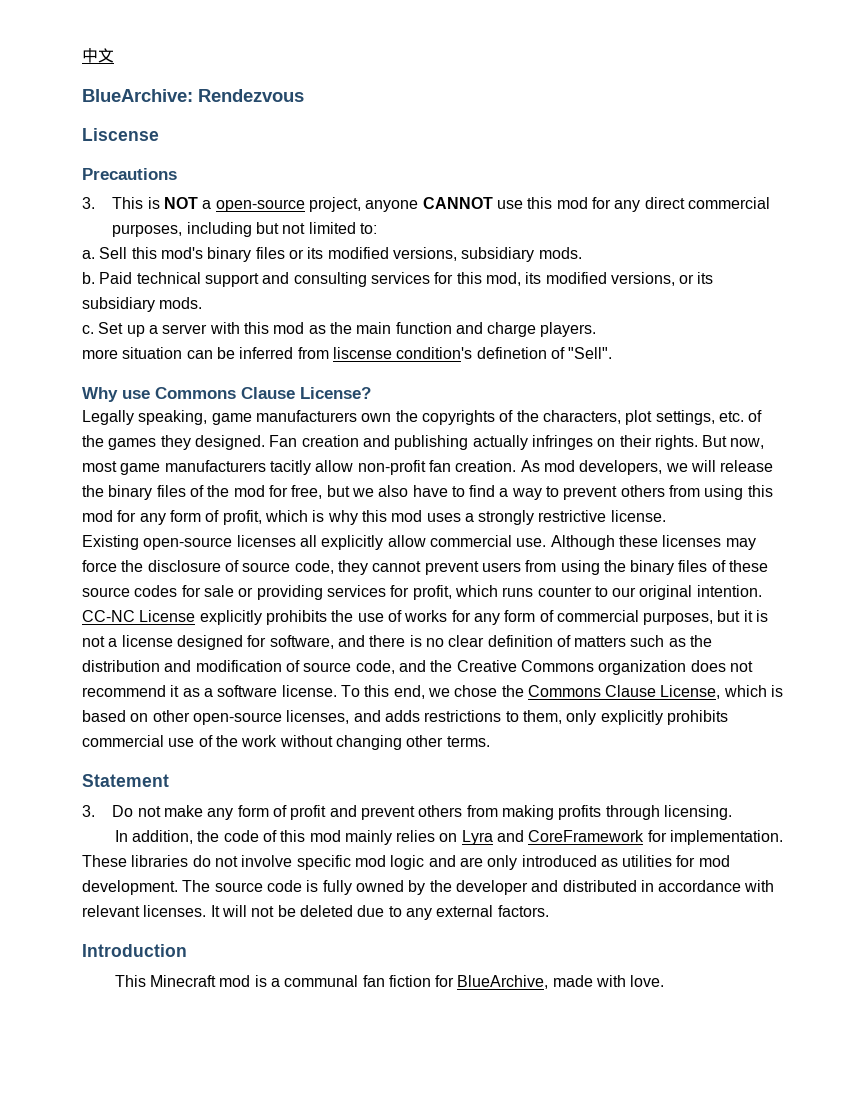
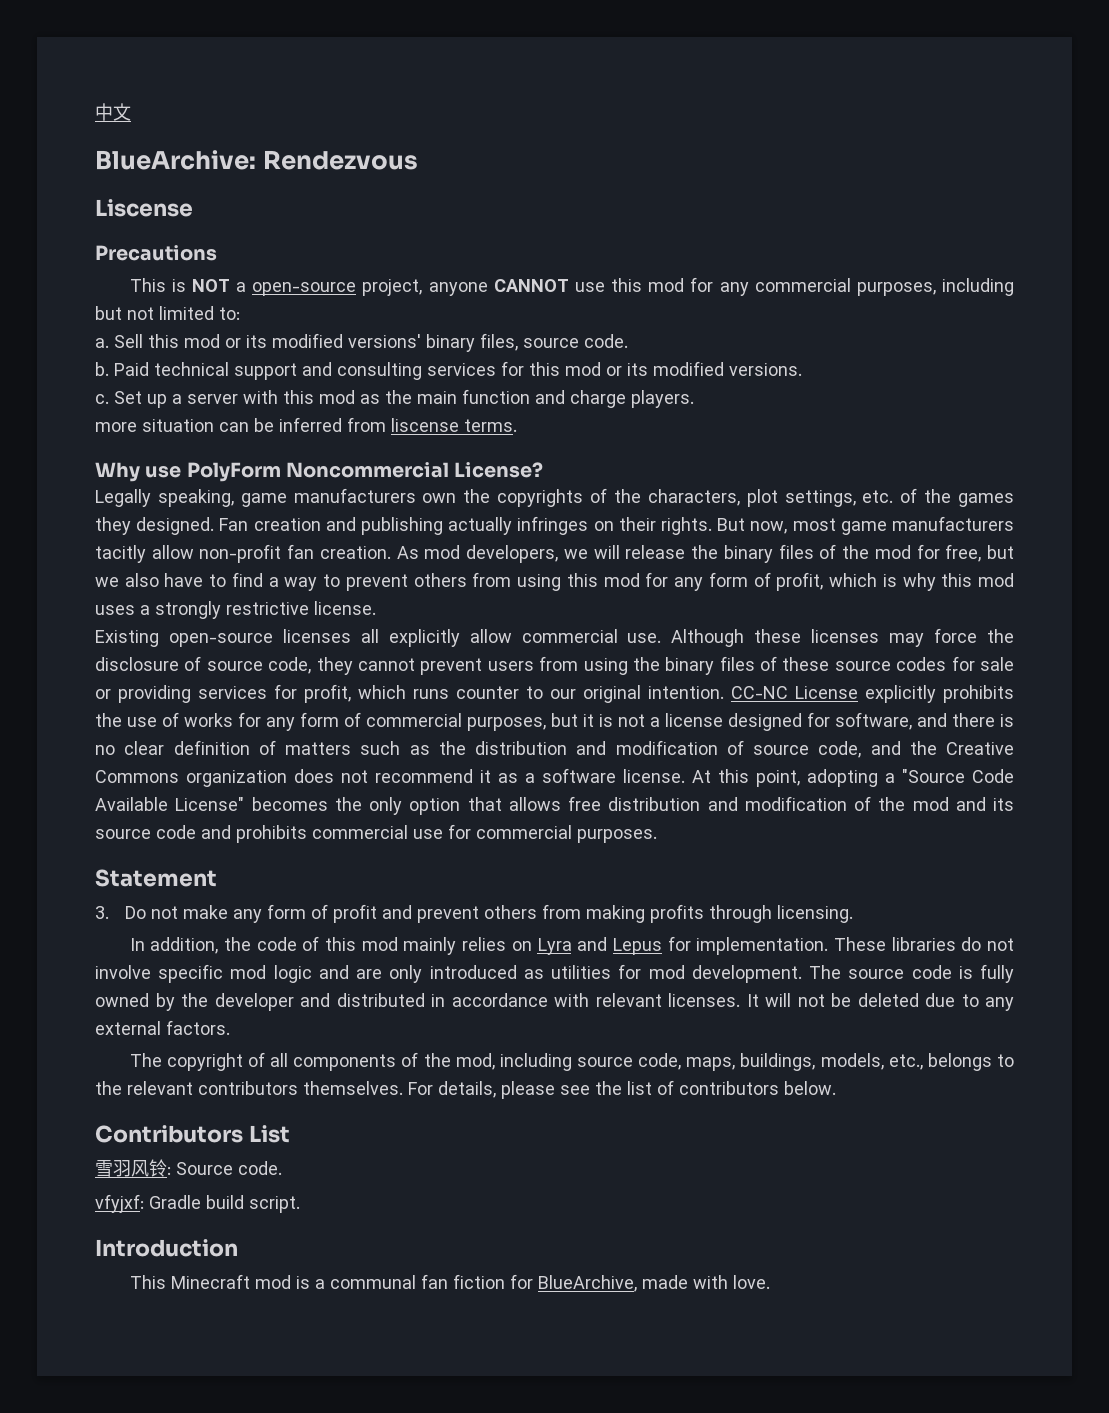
- 3. This is NOT a open-source project, anyone CANNOT use this mod for any direct commercial purposes, including but not limited to:
+ This is NOT a open-source project, anyone CANNOT use this mod for any commercial purposes, including but not limited to:
- Sell this mod's binary files or its modified versions, subsidiary mods.
+ Sell this mod or its modified versions' binary files, source code.
- Paid technical support and consulting services for this mod, its modified versions, or its subsidiary mods.
+ Paid technical support and consulting services for this mod or its modified versions.
- more situation can be inferred from liscense condition's definetion of "Sell".
+ more situation can be inferred from liscense terms.
- Why use Commons Clause License?
+ Why use PolyForm Noncommercial License?
- To this end, we chose the Commons Clause License, which is based on other open-source licenses, and adds restrictions to them, only explicitly prohibits commercial use of the work without changing other terms.
+ At this point, adopting a "Source Code Available License" becomes the only option that allows free distribution and modification of the mod and its source code and prohibits commercial use for commercial purposes.
- In addition, the code of this mod mainly relies on Lyra and CoreFramework for implementation.
+ In addition, the code of this mod mainly relies on Lyra and Lepus for implementation.
+ The copyright of all components of the mod, including source code, maps, buildings, models, etc., belongs to the relevant contributors themselves. For details, please see the list of contributors below.
+ Contributors List
+ 雪羽风铃: Source code.
+ vfyjxf: Gradle build script.

